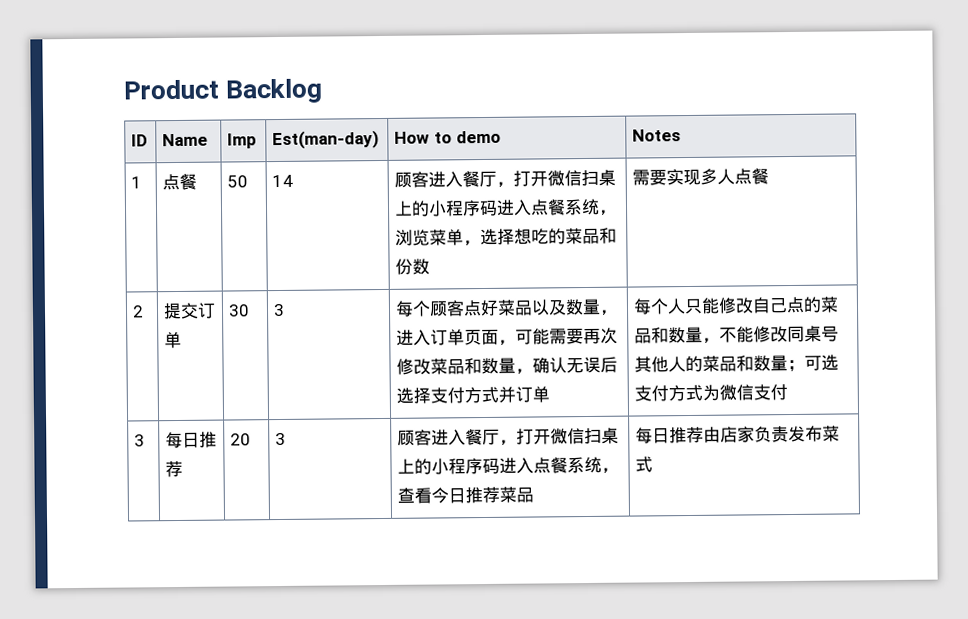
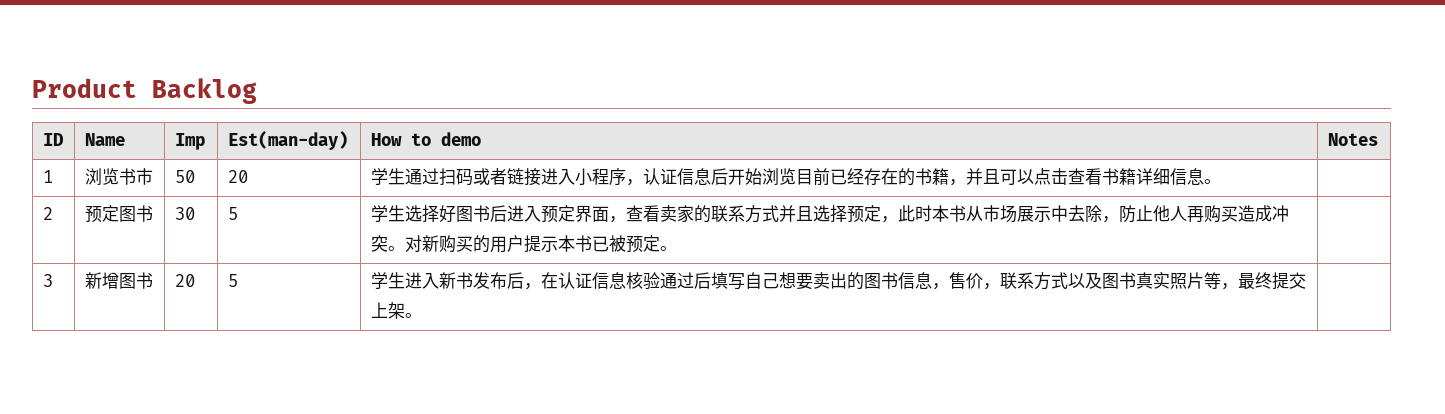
- 1 | 点餐 | 50 | 14 | 顾客进入餐厅，打开微信扫桌上的小程序码进入点餐系统，浏览菜单，选择想吃的菜品和份数 | 需要实现多人点餐
+ 1 | 浏览书市 | 50 | 20 | 学生通过扫码或者链接进入小程序，认证信息后开始浏览目前已经存在的书籍，并且可以点击查看书籍详细信息。 |
- 提交订单
+ 预定图书
- 3 | 每个顾客点好菜品以及数量，进入订单页面，可能需要再次修改菜品和数量，确认无误后选择支付方式并订单 | 每个人只能修改自己点的菜品和数量，不能修改同桌号其他人的菜品和数量；可选支付方式为微信支付
- 3 | 每日推荐 | 20 | 3 | 顾客进入餐厅，打开微信扫桌上的小程序码进入点餐系统，查看今日推荐菜品 | 每日推荐由店家负责发布菜式
+ 5 | 学生选择好图书后进入预定界面，查看卖家的联系方式并且选择预定，此时本书从市场展示中去除，防止他人再购买造成冲突。对新购买的用户提示本书已被预定。 |
+ 3 | 新增图书 | 20 | 5 | 学生进入新书发布后，在认证信息核验通过后填写自己想要卖出的图书信息，售价，联系方式以及图书真实照片等，最终提交上架。 |

